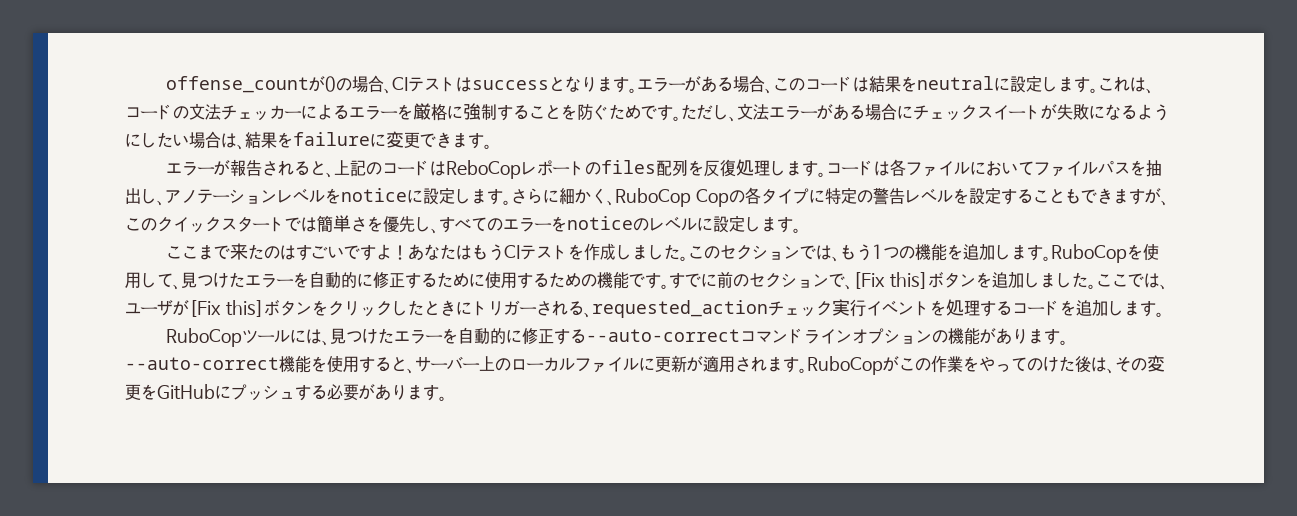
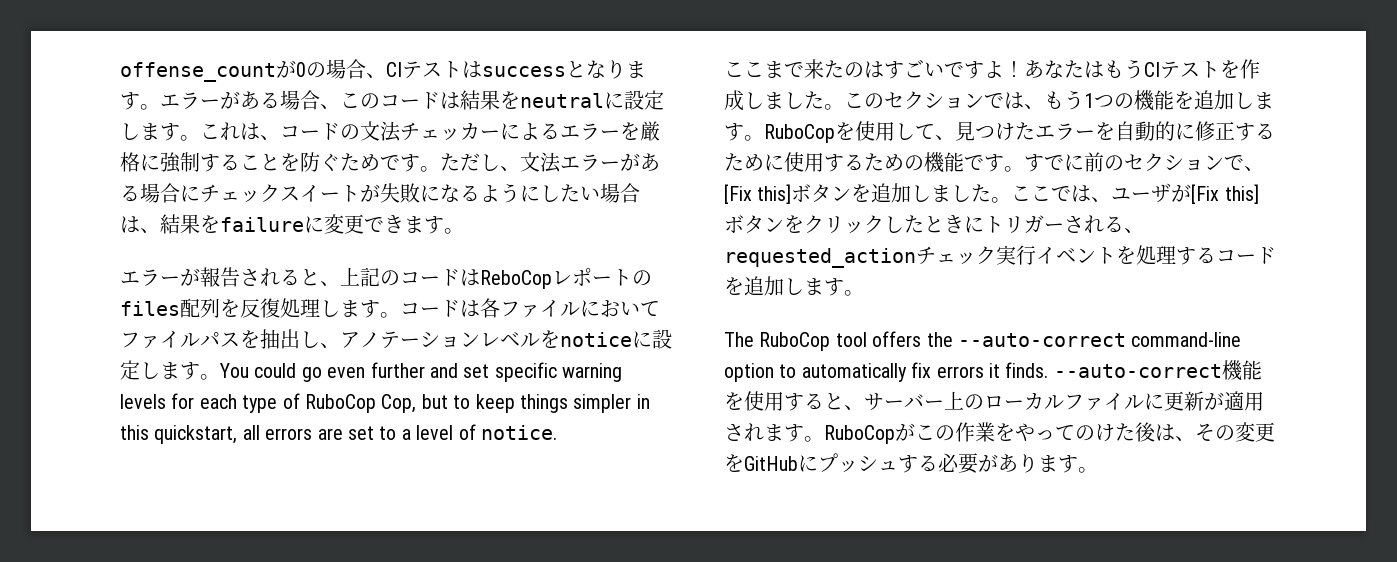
- さらに細かく、RuboCop Copの各タイプに特定の警告レベルを設定することもできますが、このクイックスタートでは簡単さを優先し、すべてのエラーをnoticeのレベルに設定します。
+ You could go even further and set specific warning levels for each type of RuboCop Cop, but to keep things simpler in this quickstart, all errors are set to a level of notice.
- RuboCopツールには、見つけたエラーを自動的に修正する--auto-correctコマンドラインオプションの機能があります。
+ The RuboCop tool offers the --auto-correct command-line option to automatically fix errors it finds.

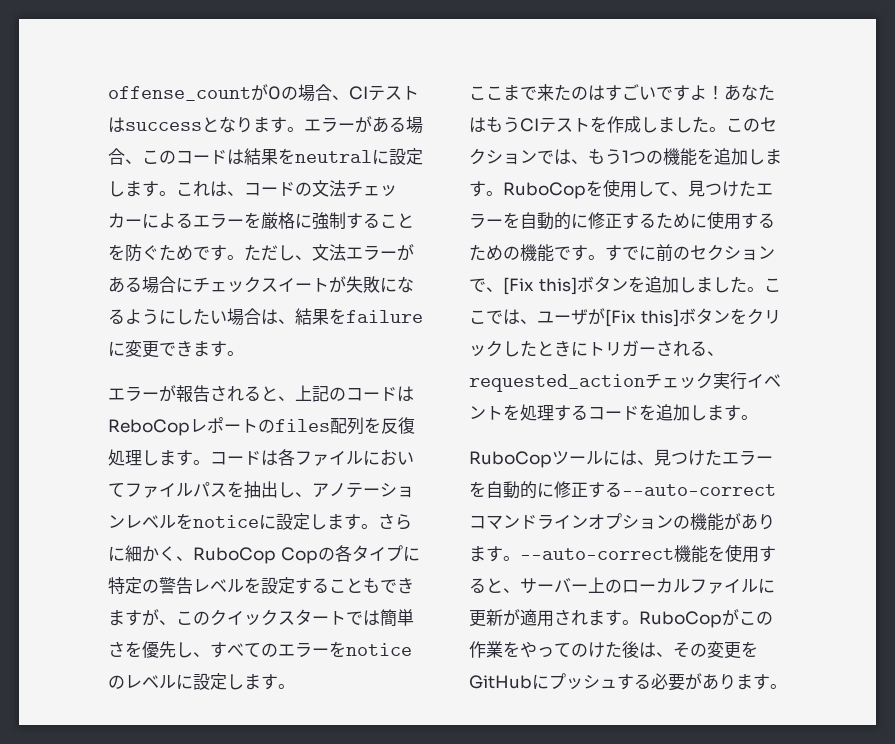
- You could go even further and set specific warning levels for each type of RuboCop Cop, but to keep things simpler in this quickstart, all errors are set to a level of notice.
+ さらに細かく、RuboCop Copの各タイプに特定の警告レベルを設定することもできますが、このクイックスタートでは簡単さを優先し、すべてのエラーをnoticeのレベルに設定します。
- The RuboCop tool offers the --auto-correct command-line option to automatically fix errors it finds.
+ RuboCopツールには、見つけたエラーを自動的に修正する--auto-correctコマンドラインオプションの機能があります。

